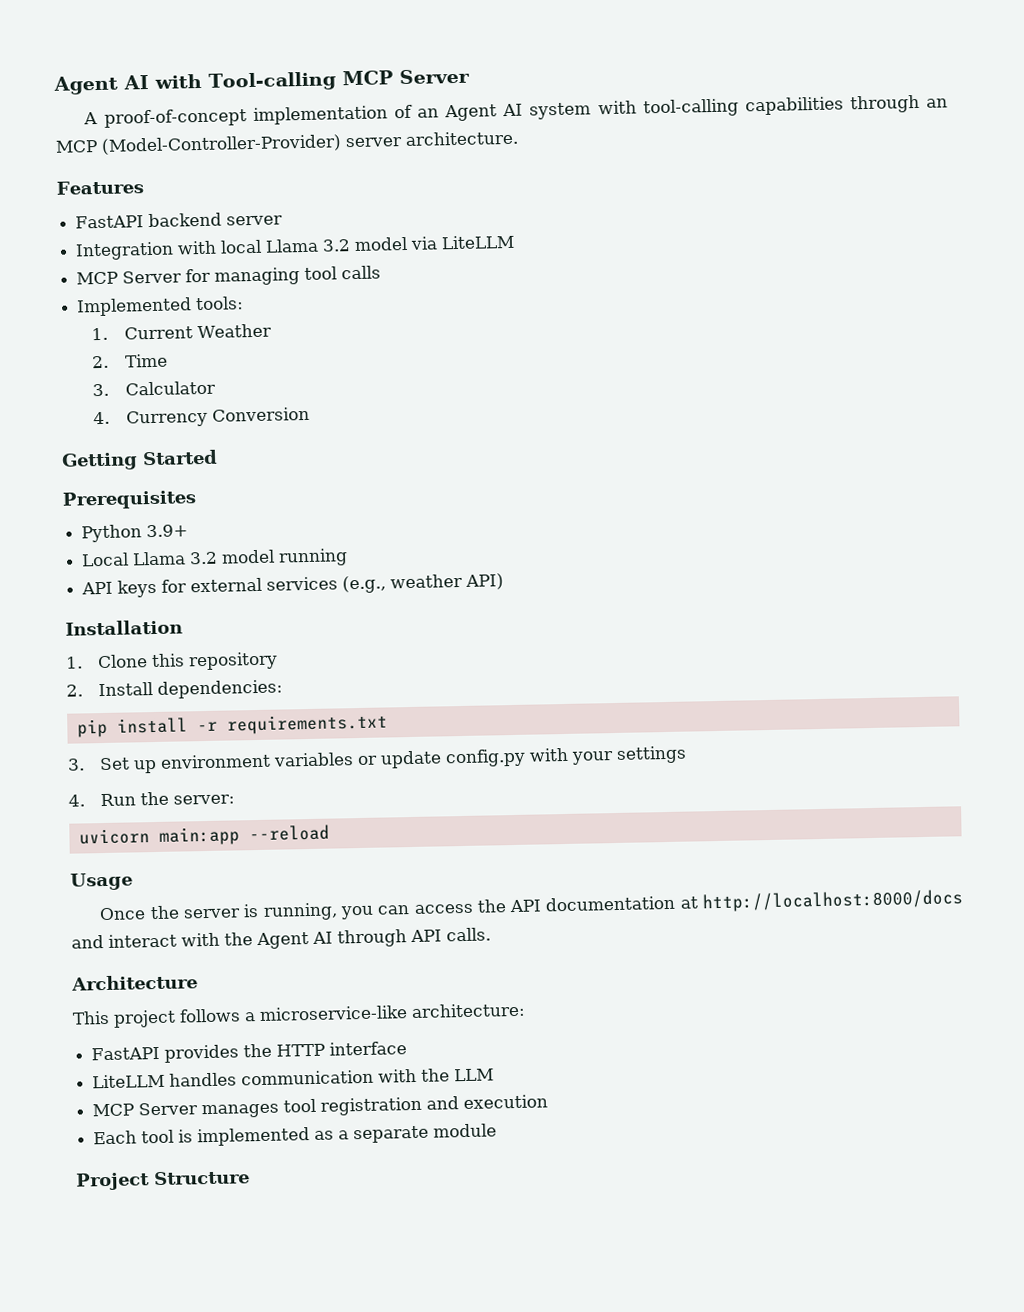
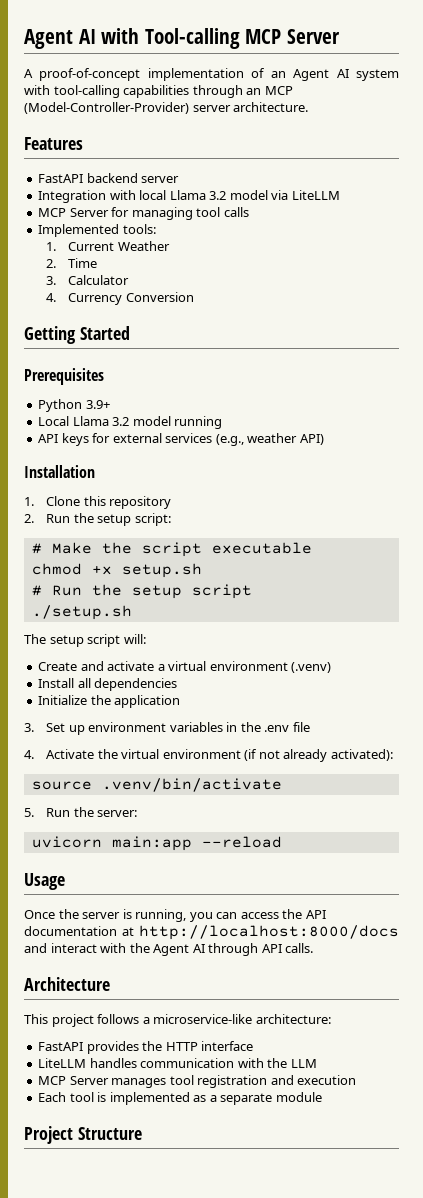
- 2. Install dependencies:
- pip install -r requirements.txt
+ 2. Run the setup script:
+ # Make the script executable
+ chmod +x setup.sh
+ # Run the setup script
+ ./setup.sh
+ The setup script will:
+ Create and activate a virtual environment (.venv)
+ Install all dependencies
+ Initialize the application
- 3. Set up environment variables or update config.py with your settings
- 4. Run the server:
+ 3. Set up environment variables in the .env file
+ 4. Activate the virtual environment (if not already activated):
+ source .venv/bin/activate
+ 5. Run the server:

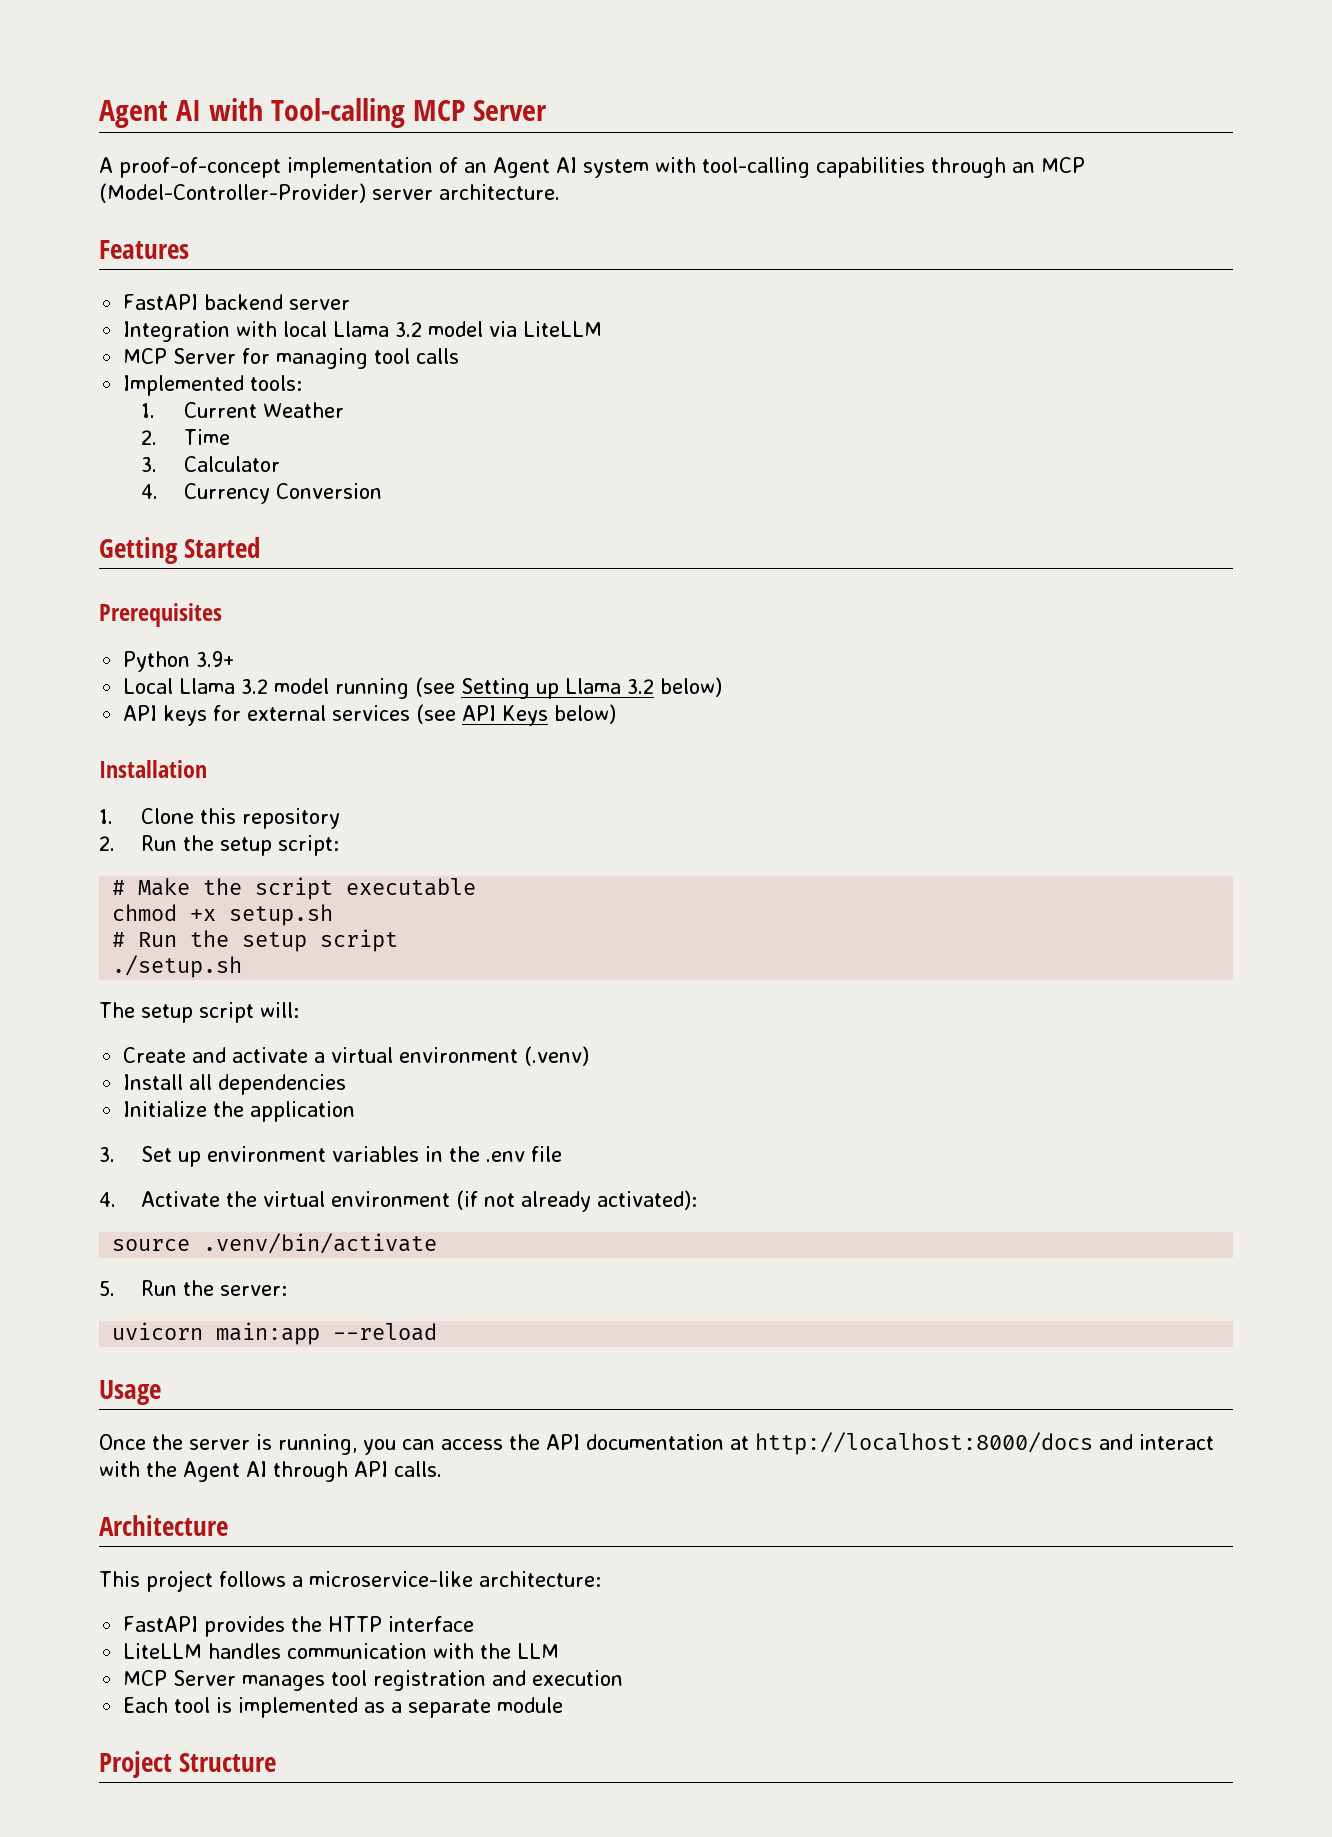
- Local Llama 3.2 model running
+ Local Llama 3.2 model running (see Setting up Llama 3.2 below)
- API keys for external services (e.g., weather API)
+ API keys for external services (see API Keys below)

